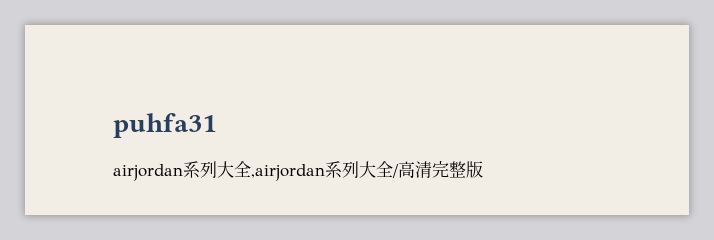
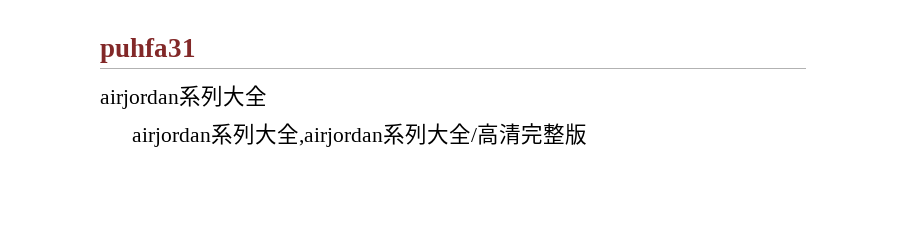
  puhfa31
+ airjordan系列大全

